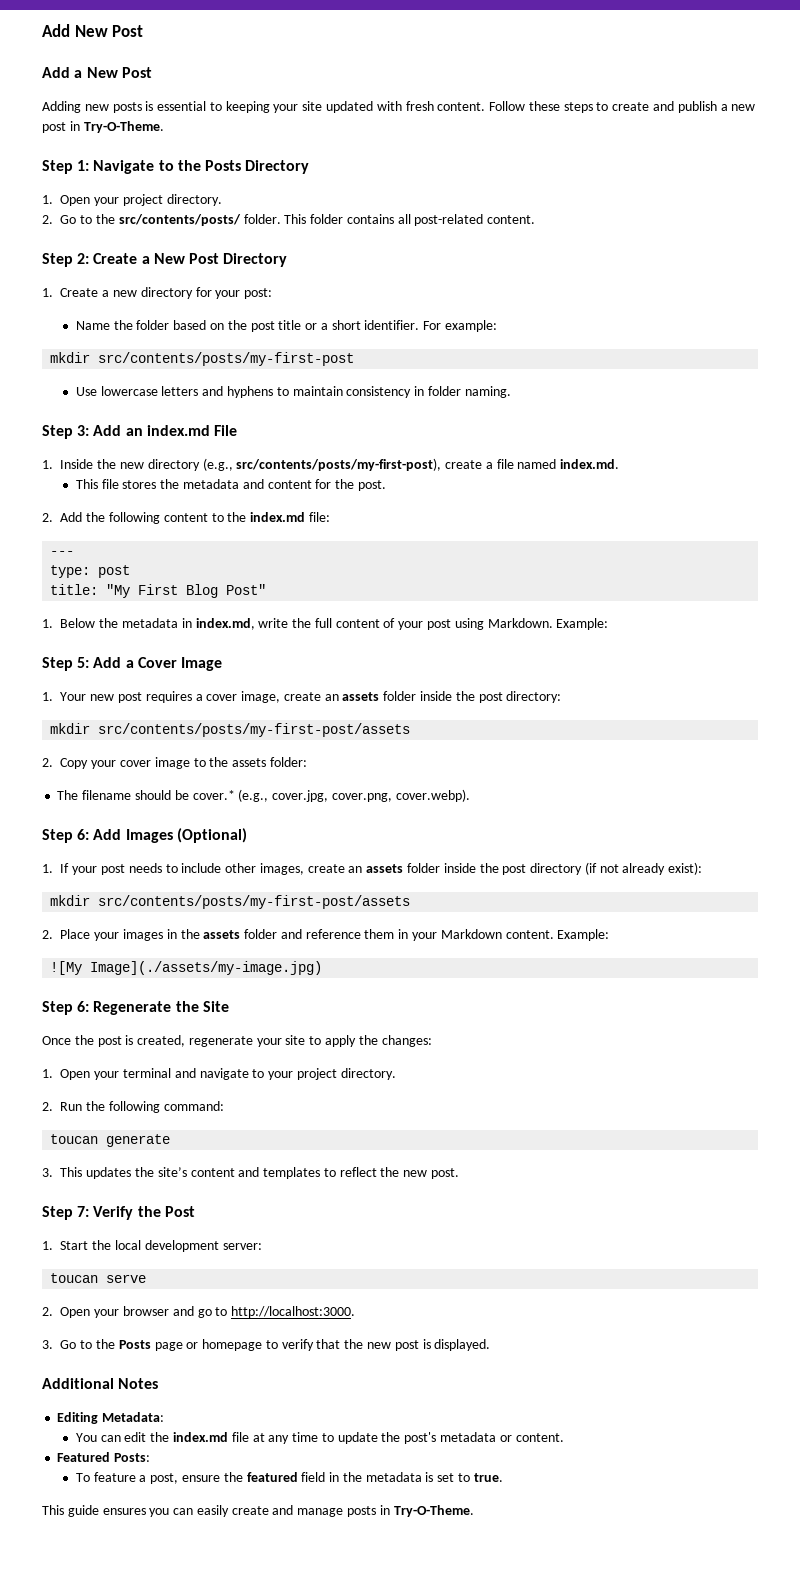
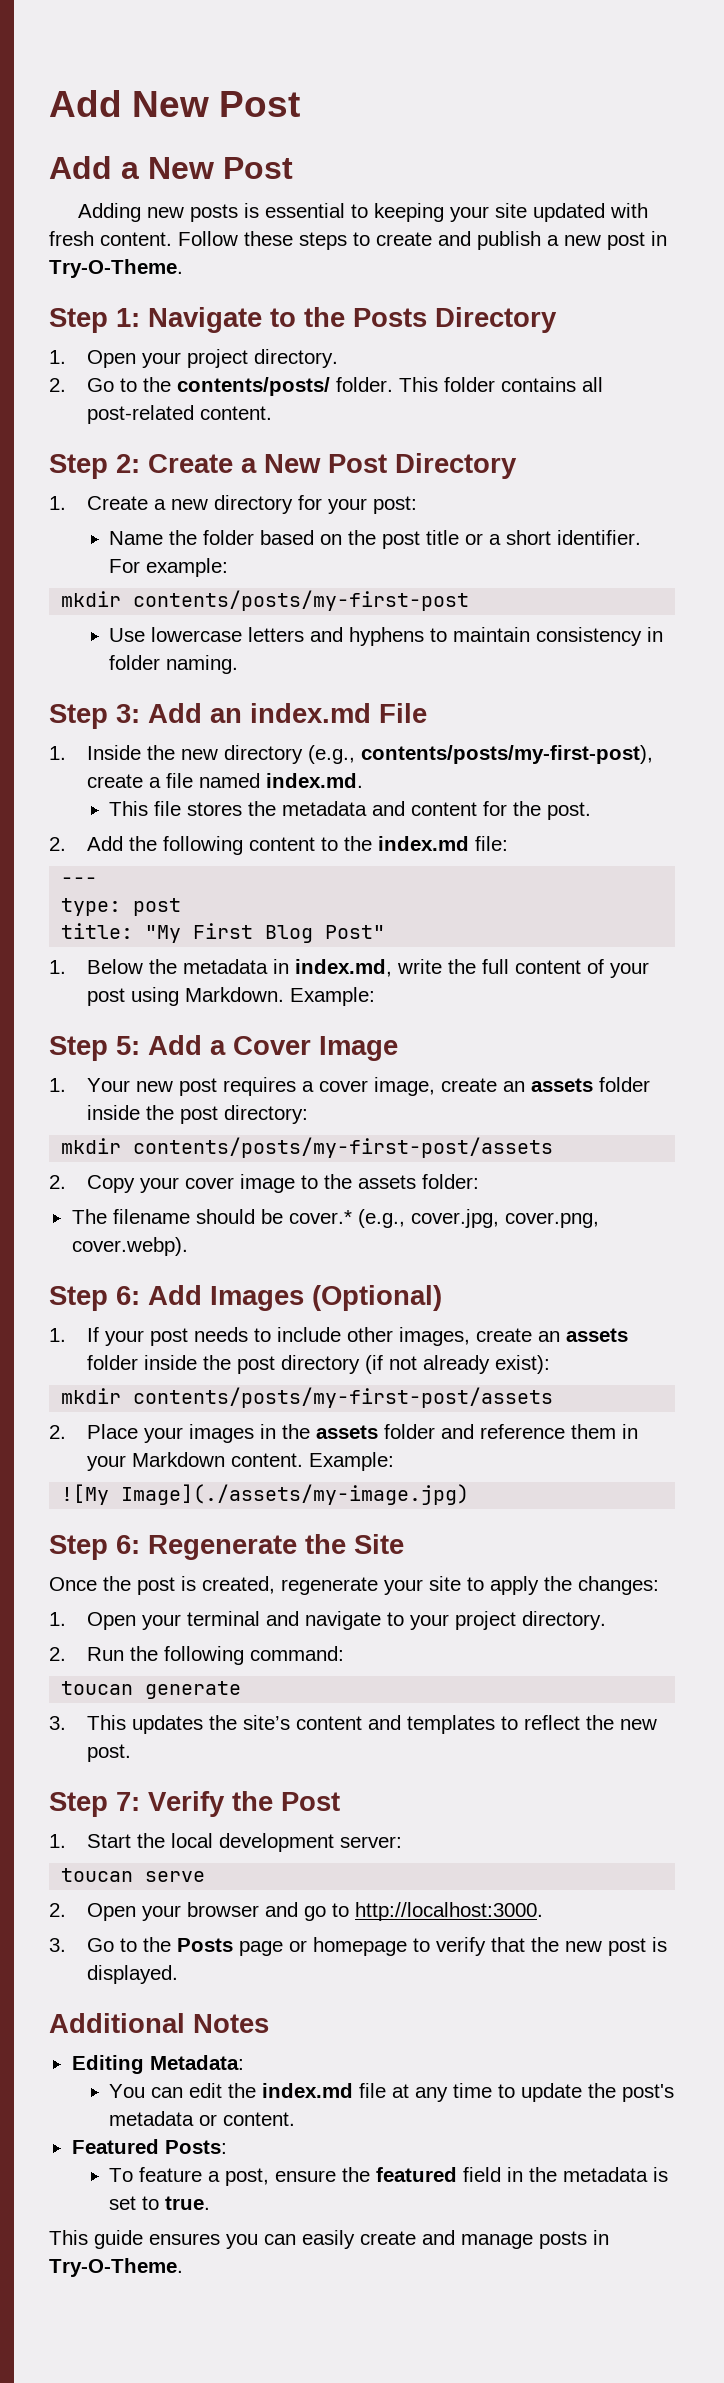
- 2. Go to the src/contents/posts/ folder.
+ 2. Go to the contents/posts/ folder.
- mkdir src/contents/posts/my-first-post
+ mkdir contents/posts/my-first-post
- 1. Inside the new directory (e.g., src/contents/posts/my-first-post), create a file named index.md.
+ 1. Inside the new directory (e.g., contents/posts/my-first-post), create a file named index.md.
  1. Your new post requires a cover image, create an assets folder inside the post directory:
- mkdir src/contents/posts/my-first-post/assets
+ mkdir contents/posts/my-first-post/assets
  1. If your post needs to include other images, create an assets folder inside the post directory (if not already exist):
- mkdir src/contents/posts/my-first-post/assets
+ mkdir contents/posts/my-first-post/assets

